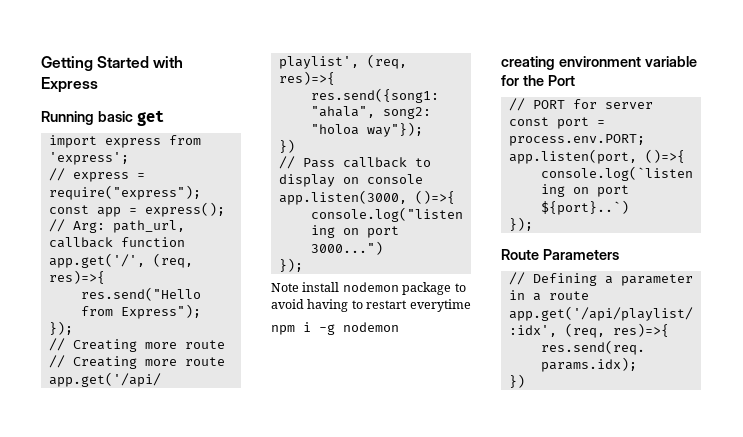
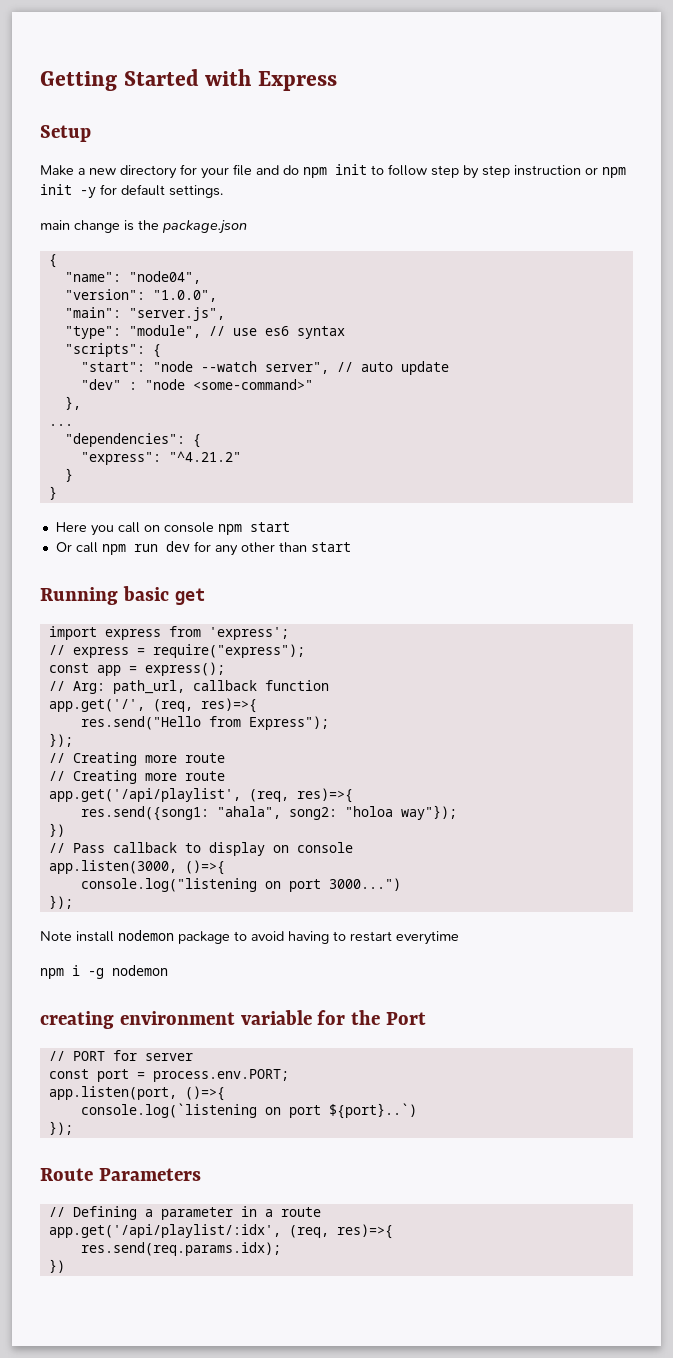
+ Setup
+ Make a new directory for your file and do npm init to follow step by step instruction or npm init -y for default settings.
+ main change is the package.json
+ {
+ "name": "node04",
+ "version": "1.0.0",
+ "main": "server.js",
+ "type": "module", // use es6 syntax
+ "scripts": {
+ "start": "node --watch server", // auto update
+ "dev" : "node <some-command>"
+ },
+ ...
+ "dependencies": {
+ "express": "^4.21.2"
+ }
+ }
+ Here you call on console npm start
+ Or call npm run dev for any other than start

